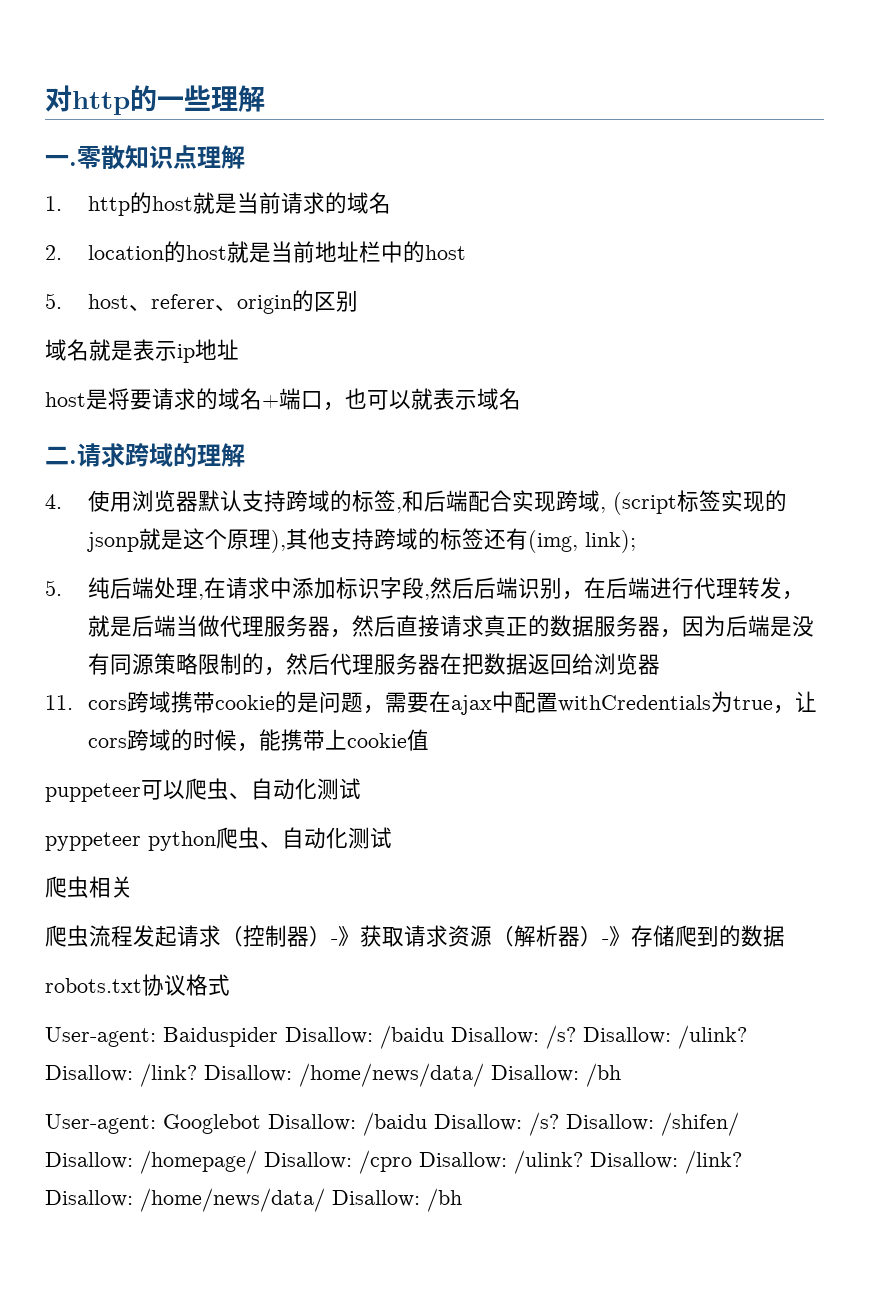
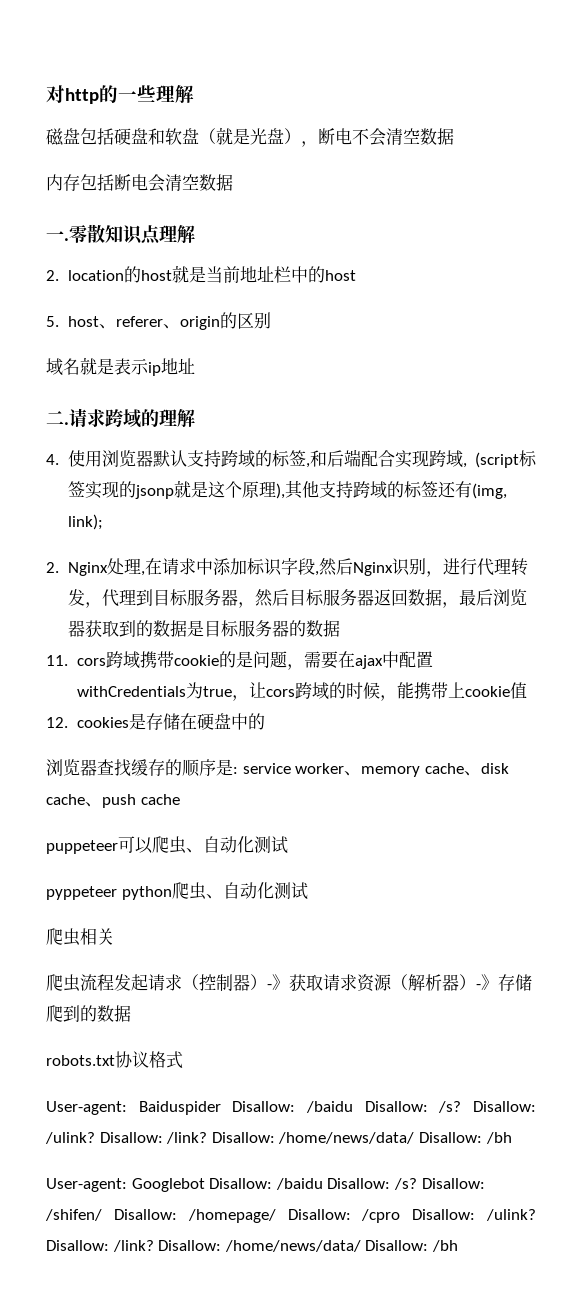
+ 磁盘包括硬盘和软盘（就是光盘），断电不会清空数据
+ 内存包括断电会清空数据
- 1. http的host就是当前请求的域名
- host是将要请求的域名+端口，也可以就表示域名
- 5.纯后端处理,在请求中添加标识字段,然后后端识别，在后端进行代理转发，就是后端当做代理服务器，然后直接请求真正的数据服务器，因为后端是没有同源策略限制的，然后代理服务器在把数据返回给浏览器
+ 2. Nginx处理,在请求中添加标识字段,然后Nginx识别，进行代理转发，代理到目标服务器，然后目标服务器返回数据，最后浏览器获取到的数据是目标服务器的数据
+ 12. cookies是存储在硬盘中的
+ 浏览器查找缓存的顺序是: service worker、memory cache、disk cache、push cache

